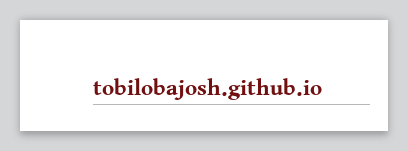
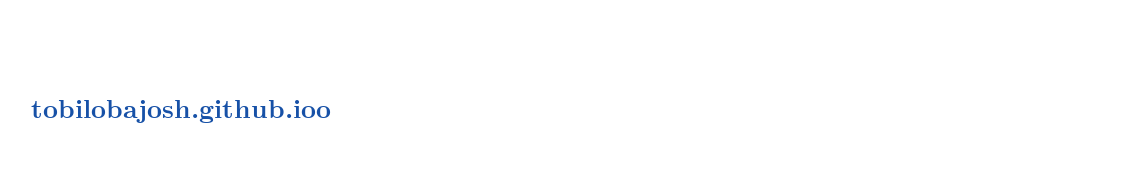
- tobilobajosh.github.io
+ tobilobajosh.github.ioo

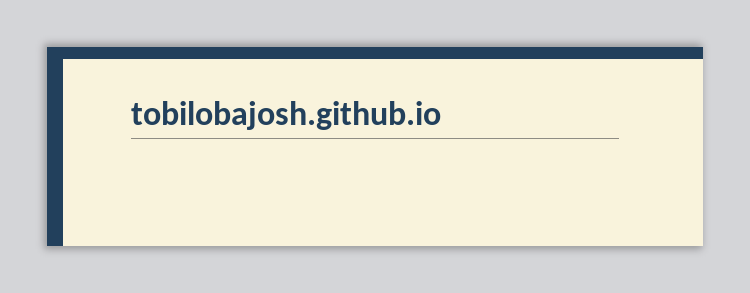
- tobilobajosh.github.ioo
+ tobilobajosh.github.io

